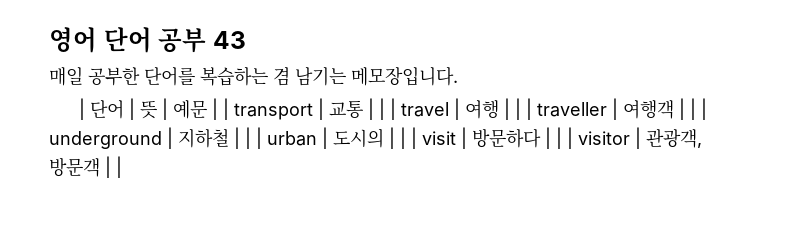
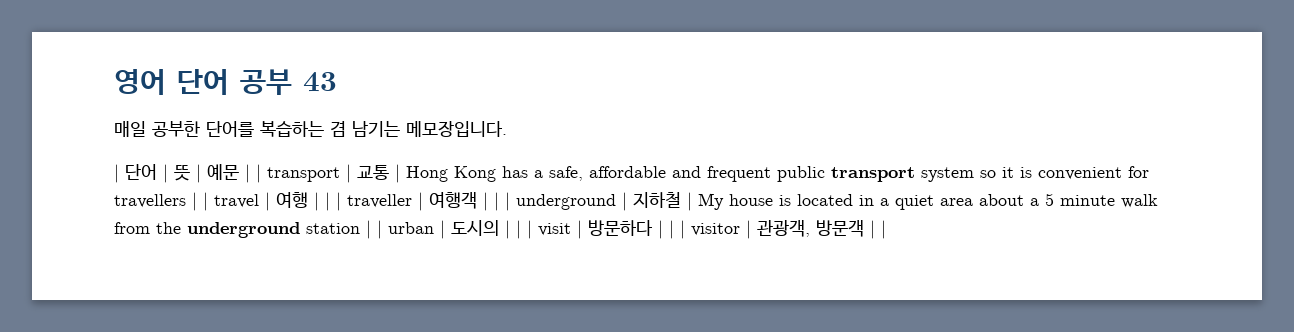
- | 단어 | 뜻 | 예문 | | transport | 교통 | | | travel | 여행 | | | traveller | 여행객 | | | underground | 지하철 | | | urban | 도시의 | | | visit | 방문하다 | | | visitor | 관광객, 방문객 | |
+ | 단어 | 뜻 | 예문 | | transport | 교통 | Hong Kong has a safe, affordable and frequent public transport system so it is convenient for travellers | | travel | 여행 | | | traveller | 여행객 | | | underground | 지하철 | My house is located in a quiet area about a 5 minute walk from the underground station | | urban | 도시의 | | | visit | 방문하다 | | | visitor | 관광객, 방문객 | |

